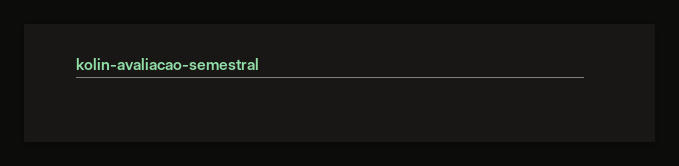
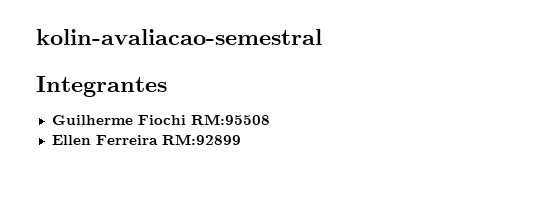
+ Integrantes
+ Guilherme Fiochi RM:95508
+ Ellen Ferreira RM:92899

